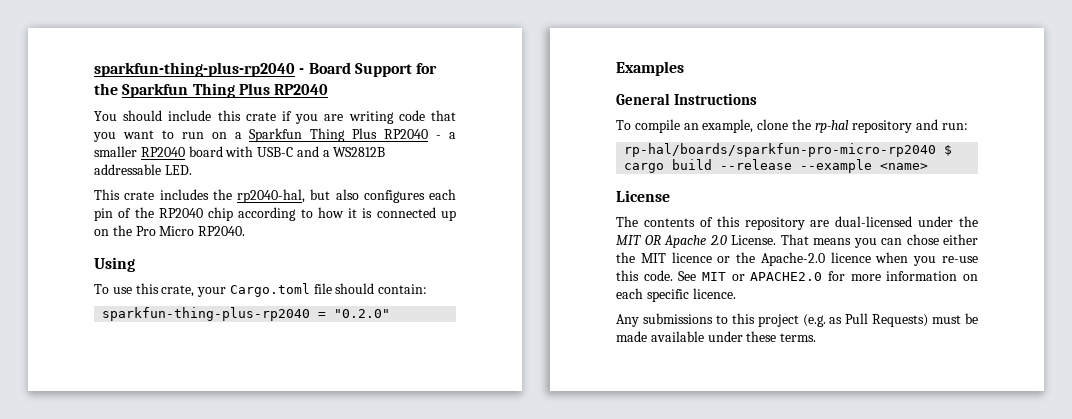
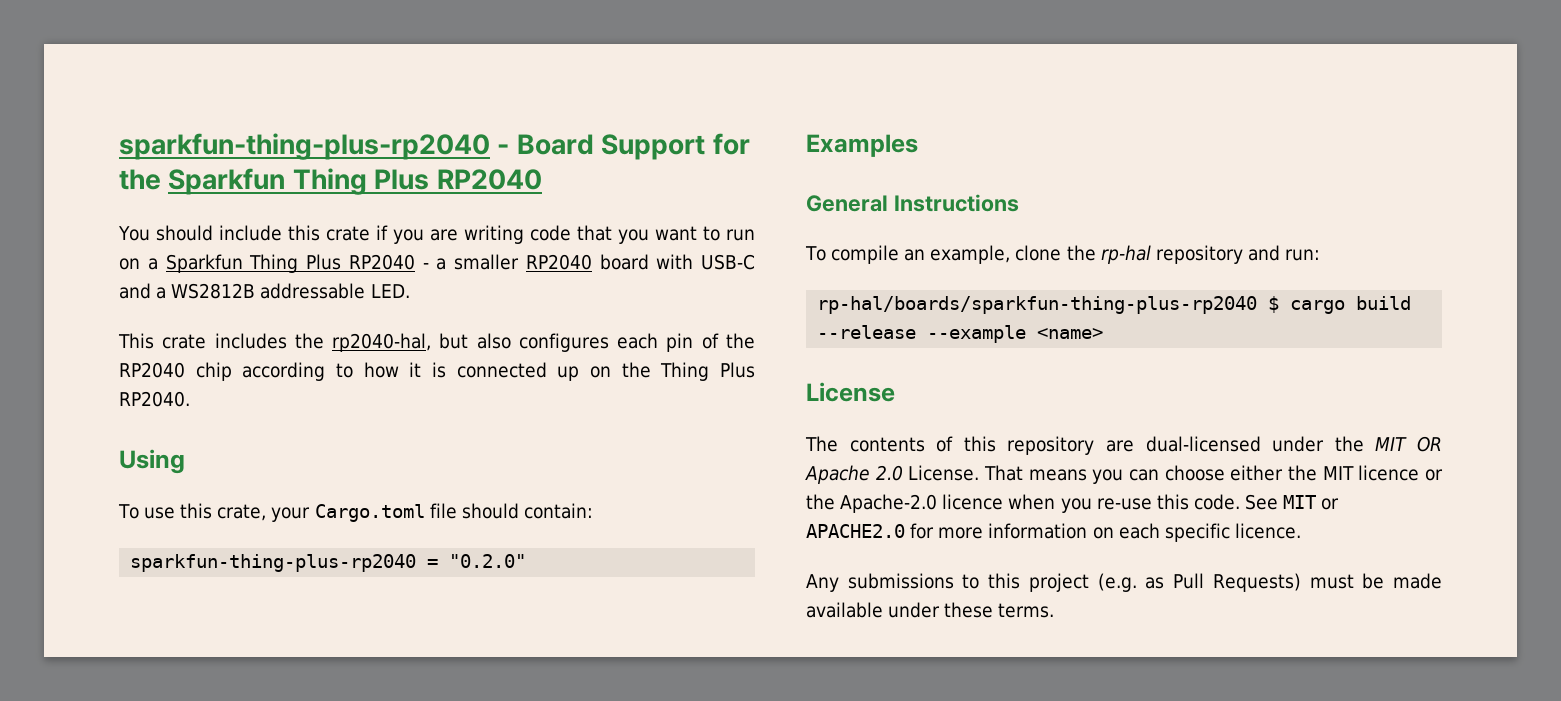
- This crate includes the rp2040-hal, but also configures each pin of the RP2040 chip according to how it is connected up on the Pro Micro RP2040.
+ This crate includes the rp2040-hal, but also configures each pin of the RP2040 chip according to how it is connected up on the Thing Plus RP2040.
- rp-hal/boards/sparkfun-pro-micro-rp2040 $ cargo build --release --example <name>
+ rp-hal/boards/sparkfun-thing-plus-rp2040 $ cargo build --release --example <name>
- That means you can chose either the MIT licence or the Apache-2.0 licence when you re-use this code.
+ That means you can choose either the MIT licence or the Apache-2.0 licence when you re-use this code.

